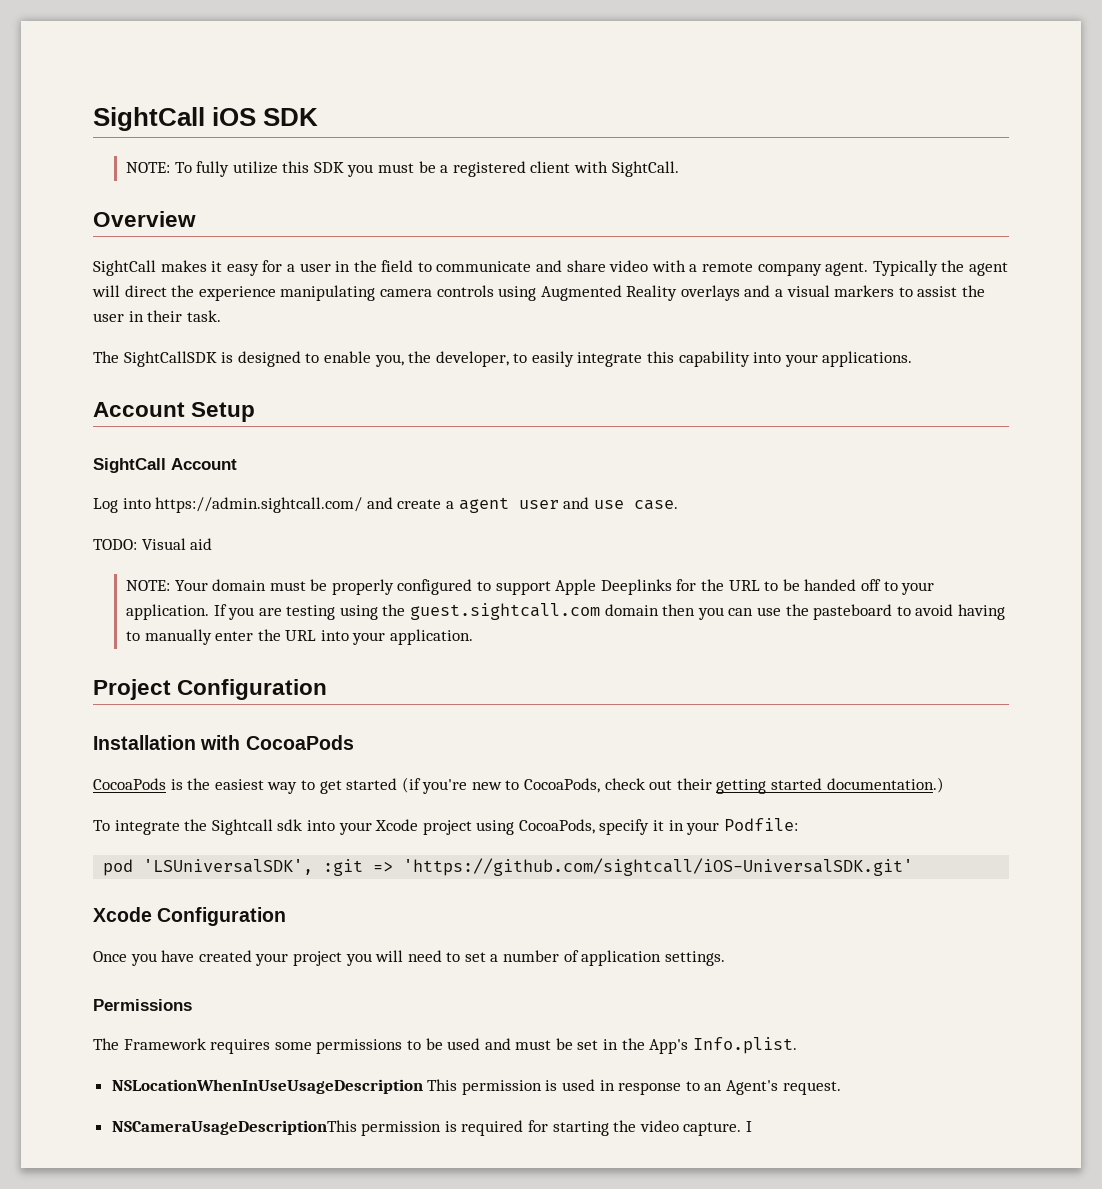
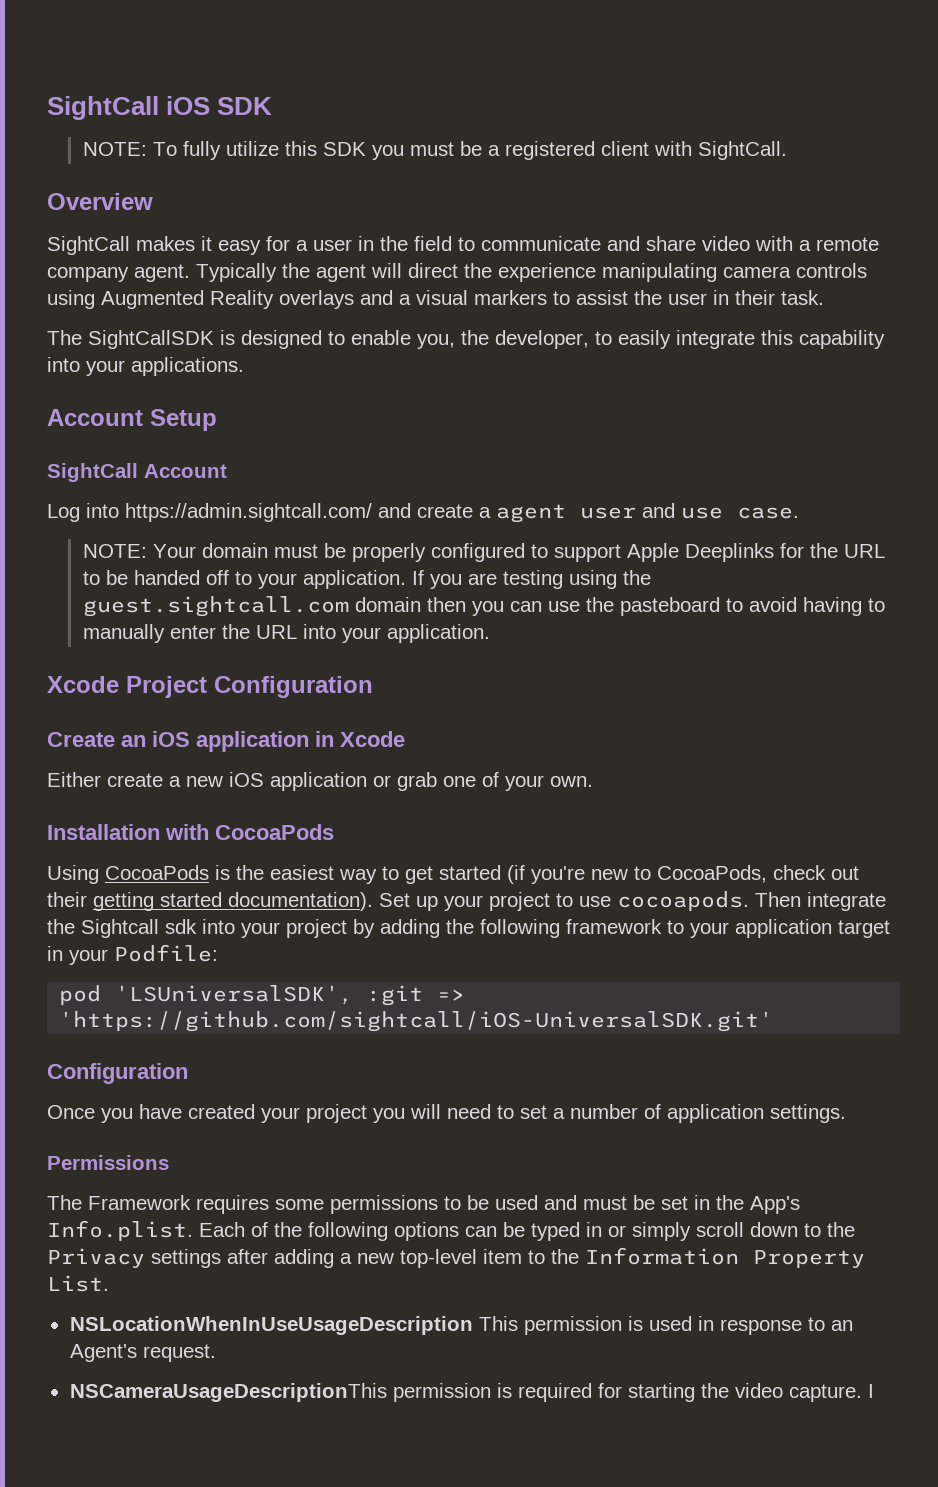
- TODO: Visual aid
- Project Configuration
+ Xcode Project Configuration
+ Create an iOS application in Xcode
+ Either create a new iOS application or grab one of your own.
- CocoaPods is the easiest way to get started (if you're new to CocoaPods, check out their getting started documentation.)
- To integrate the Sightcall sdk into your Xcode project using CocoaPods, specify it in your Podfile:
+ Using CocoaPods is the easiest way to get started (if you're new to CocoaPods, check out their getting started documentation). Set up your project to use cocoapods. Then integrate the Sightcall sdk into your project by adding the following framework to your application target in your Podfile:
  pod 'LSUniversalSDK', :git => 'https://github.com/sightcall/iOS-UniversalSDK.git'
- Xcode Configuration
+ Configuration
- The Framework requires some permissions to be used and must be set in the App's Info.plist.
+ The Framework requires some permissions to be used and must be set in the App's Info.plist. Each of the following options can be typed in or simply scroll down to the Privacy settings after adding a new top-level item to the Information Property List.

